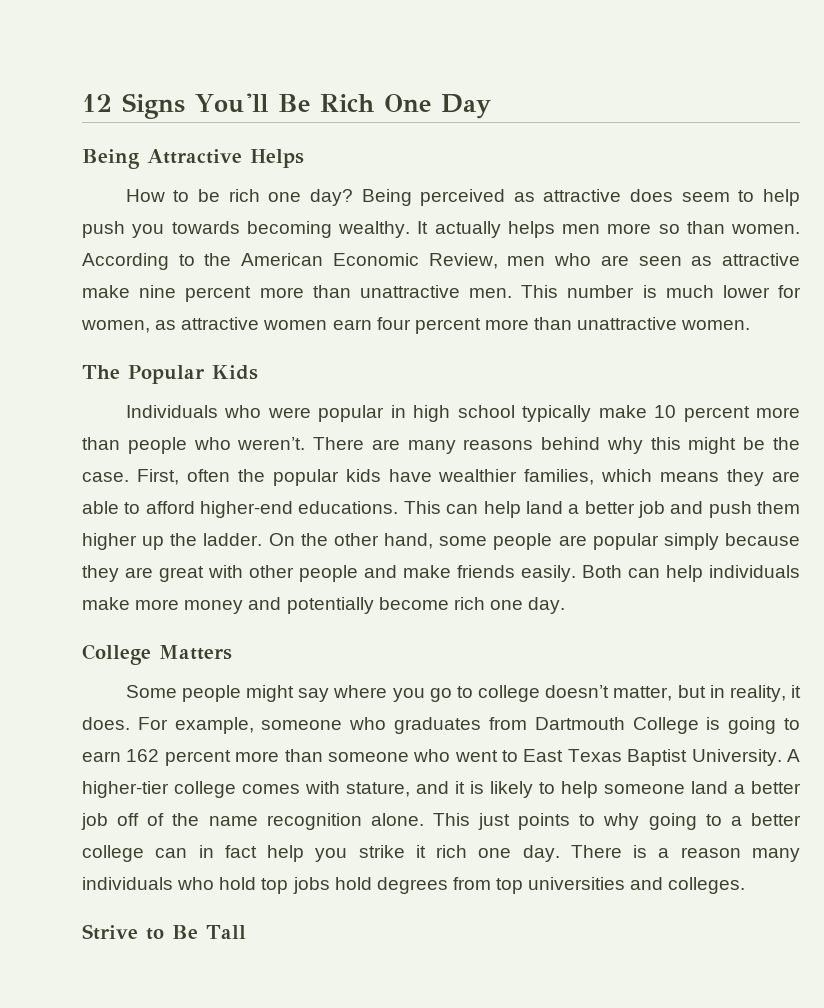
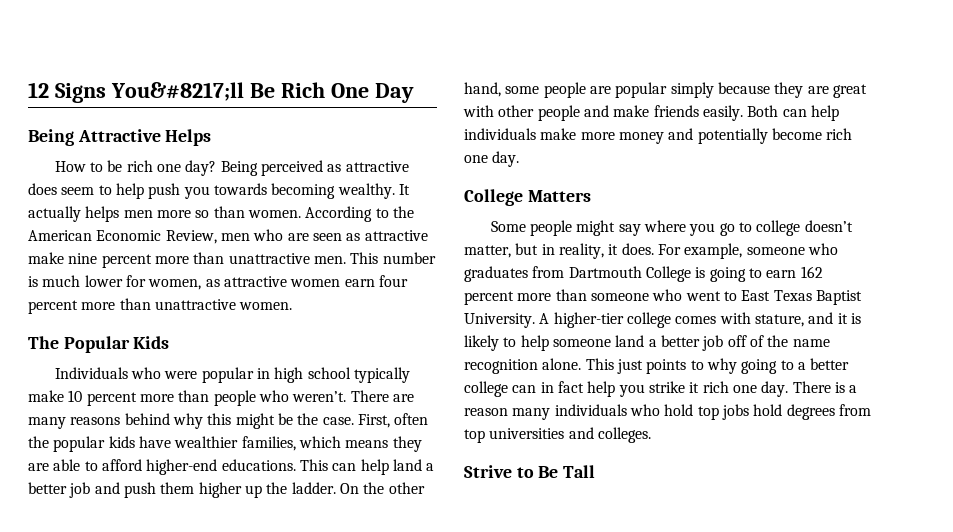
- 12 Signs You'll Be Rich One Day
+ 12 Signs You&#8217;ll Be Rich One Day

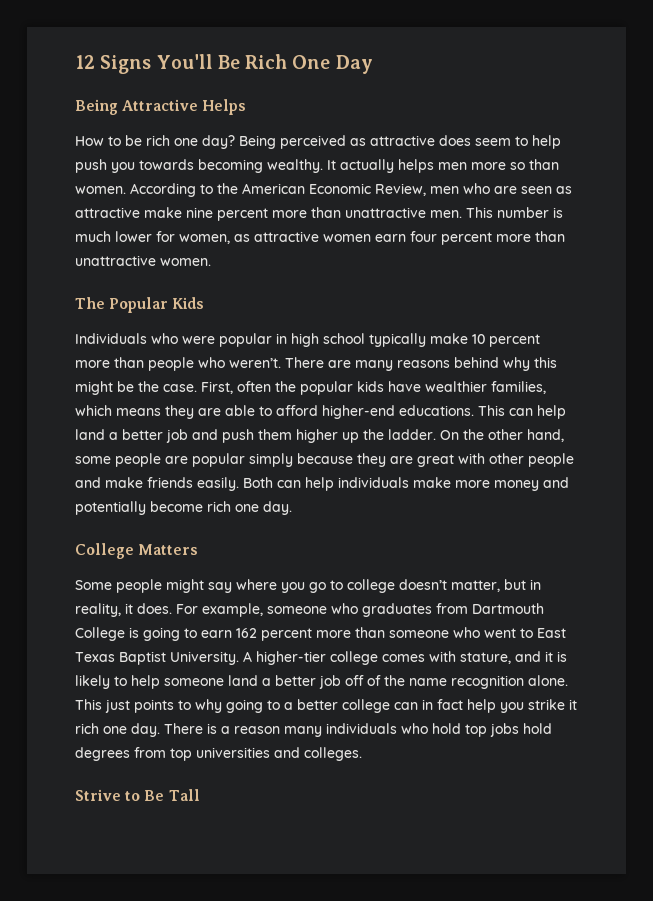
- 12 Signs You&#8217;ll Be Rich One Day
+ 12 Signs You'll Be Rich One Day

